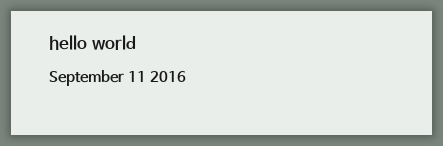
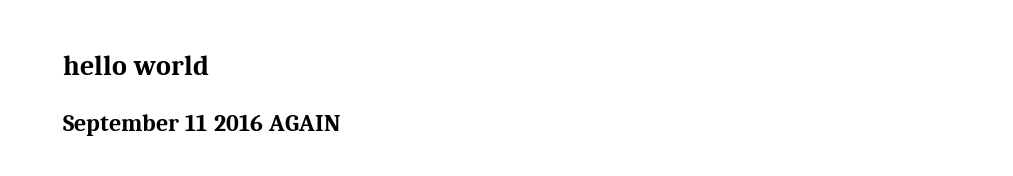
- September 11 2016
+ September 11 2016 AGAIN

